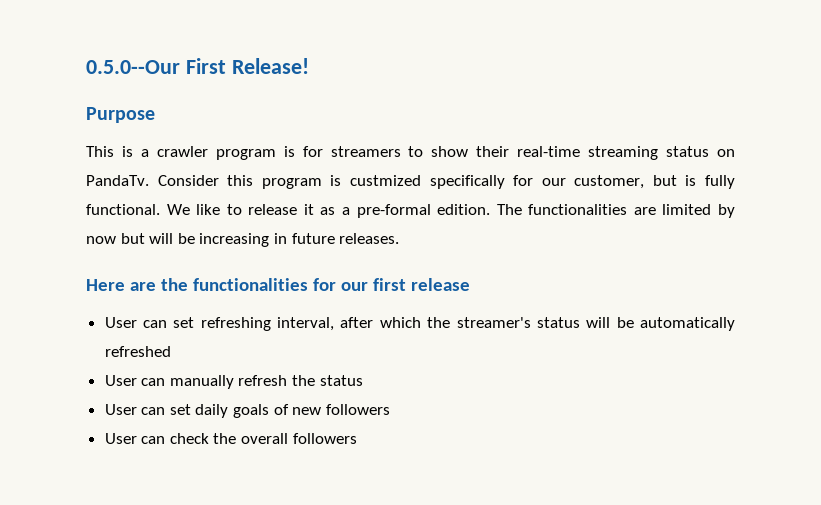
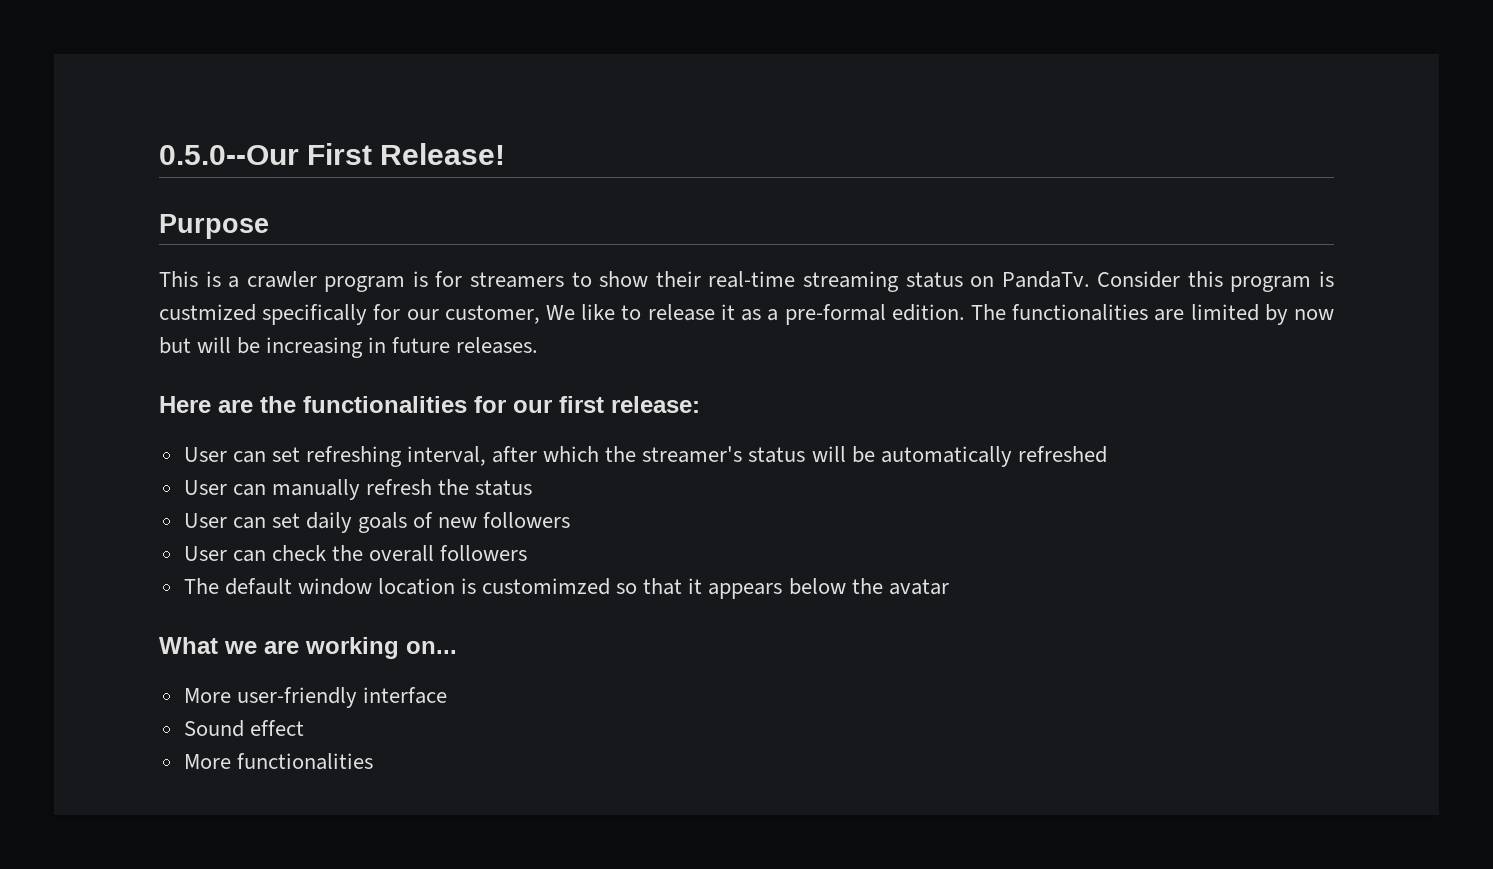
- Consider this program is custmized specifically for our customer, but is fully functional. We like to release it as a pre-formal edition.
+ Consider this program is custmized specifically for our customer, We like to release it as a pre-formal edition.
- Here are the functionalities for our first release
+ Here are the functionalities for our first release:
+ The default window location is customimzed so that it appears below the avatar
+ What we are working on...
+ More user-friendly interface
+ Sound effect
+ More functionalities

